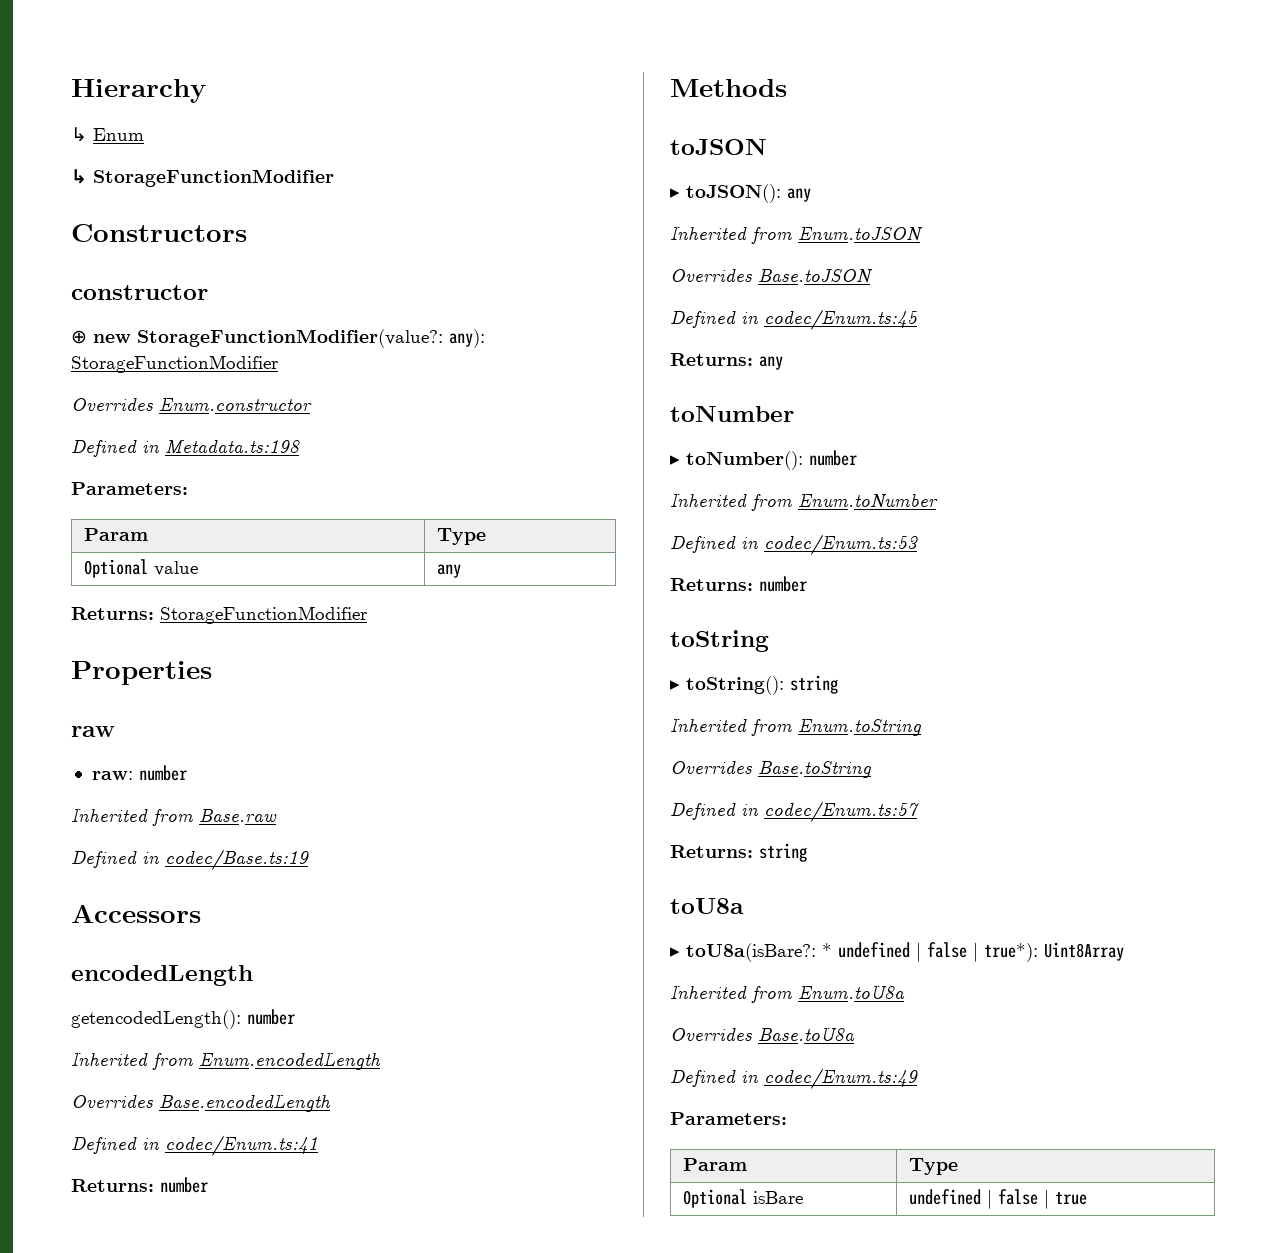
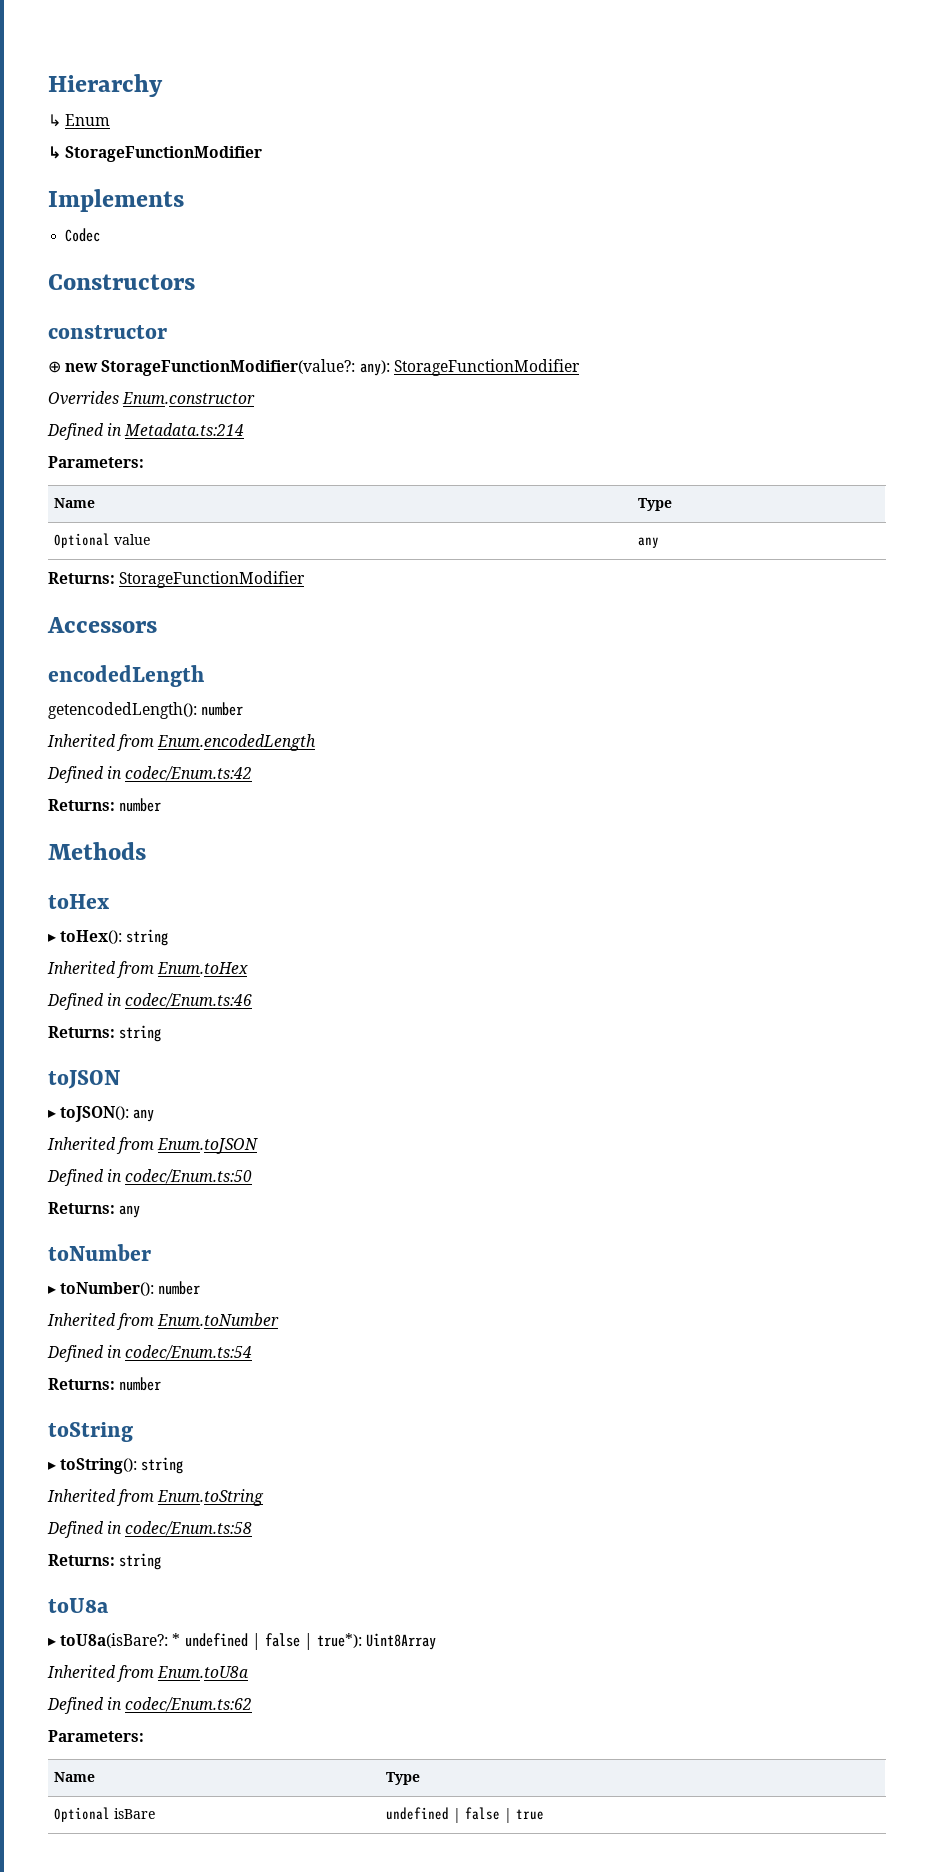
+ Implements
+ Codec
- Defined in Metadata.ts:198
+ Defined in Metadata.ts:214
  Parameters:
- Param | Type
+ Name | Type
- Properties
- raw
- raw: number
- Inherited from Base.raw
- Defined in codec/Base.ts:19
- Overrides Base.encodedLength
- Defined in codec/Enum.ts:41
+ Defined in codec/Enum.ts:42
+ toHex
+ ▸ toHex(): string
+ Inherited from Enum.toHex
+ Defined in codec/Enum.ts:46
+ Returns: string
- Overrides Base.toJSON
- Defined in codec/Enum.ts:45
+ Defined in codec/Enum.ts:50
- Defined in codec/Enum.ts:53
+ Defined in codec/Enum.ts:54
- Overrides Base.toString
- Defined in codec/Enum.ts:57
+ Defined in codec/Enum.ts:58
- Overrides Base.toU8a
- Defined in codec/Enum.ts:49
+ Defined in codec/Enum.ts:62
  Parameters:
- Param | Type
+ Name | Type

